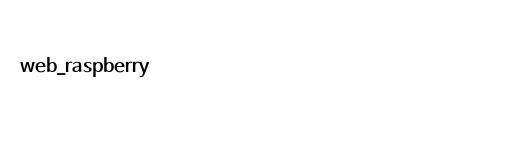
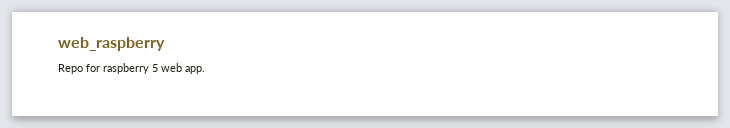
+ Repo for raspberry 5 web app.

